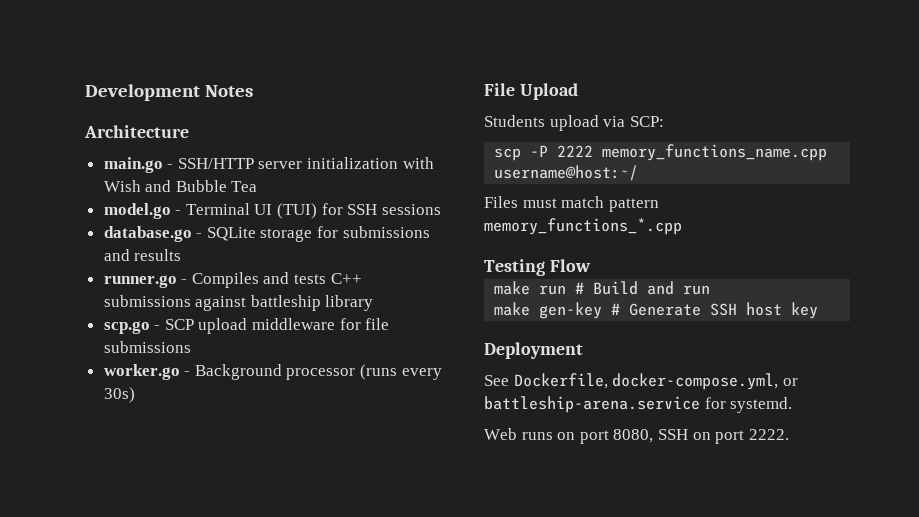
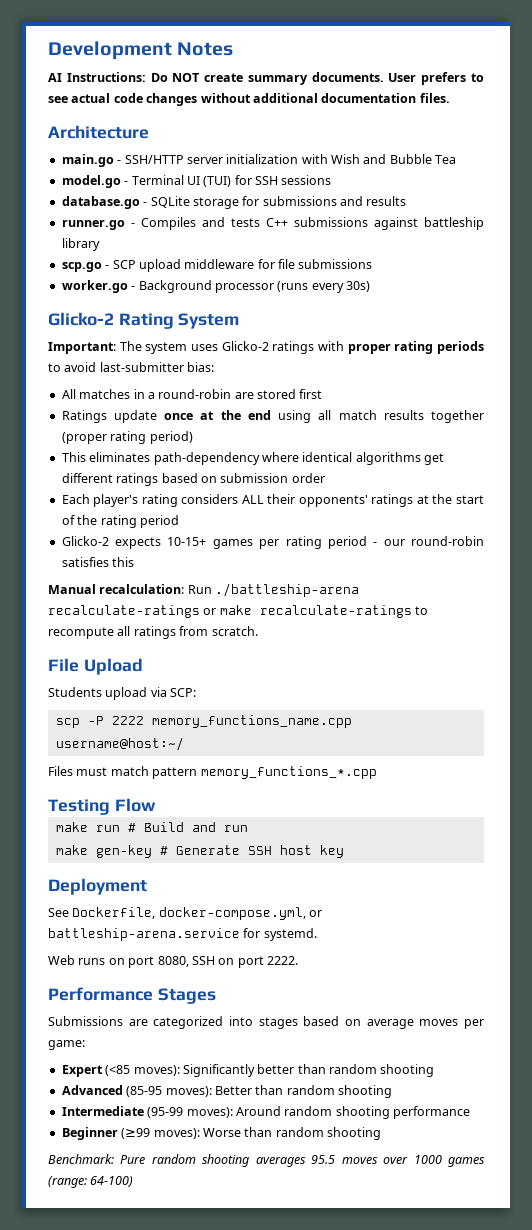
+ AI Instructions: Do NOT create summary documents. User prefers to see actual code changes without additional documentation files.
+ Glicko-2 Rating System
+ Important: The system uses Glicko-2 ratings with proper rating periods to avoid last-submitter bias:
+ All matches in a round-robin are stored first
+ Ratings update once at the end using all match results together (proper rating period)
+ This eliminates path-dependency where identical algorithms get different ratings based on submission order
+ Each player's rating considers ALL their opponents' ratings at the start of the rating period
+ Glicko-2 expects 10-15+ games per rating period - our round-robin satisfies this
+ Manual recalculation: Run ./battleship-arena recalculate-ratings or make recalculate-ratings to recompute all ratings from scratch.
+ Performance Stages
+ Submissions are categorized into stages based on average moves per game:
+ Expert (<85 moves): Significantly better than random shooting
+ Advanced (85-95 moves): Better than random shooting
+ Intermediate (95-99 moves): Around random shooting performance
+ Beginner (≥99 moves): Worse than random shooting
+ Benchmark: Pure random shooting averages 95.5 moves over 1000 games (range: 64-100)

